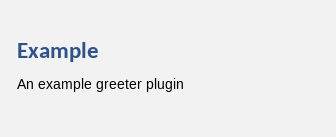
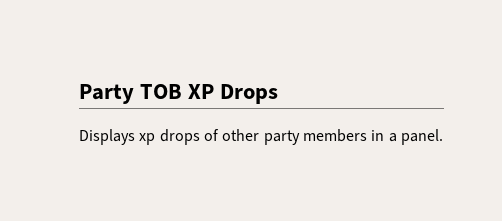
- Example
- An example greeter plugin
+ Party TOB XP Drops
+ Displays xp drops of other party members in a panel.

